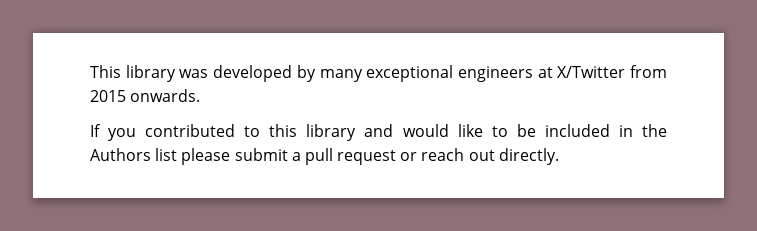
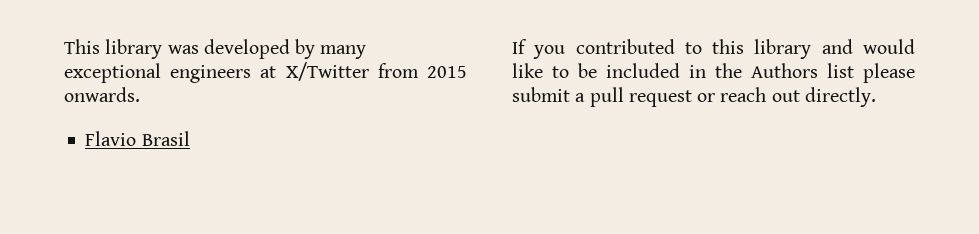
+ Flavio Brasil

